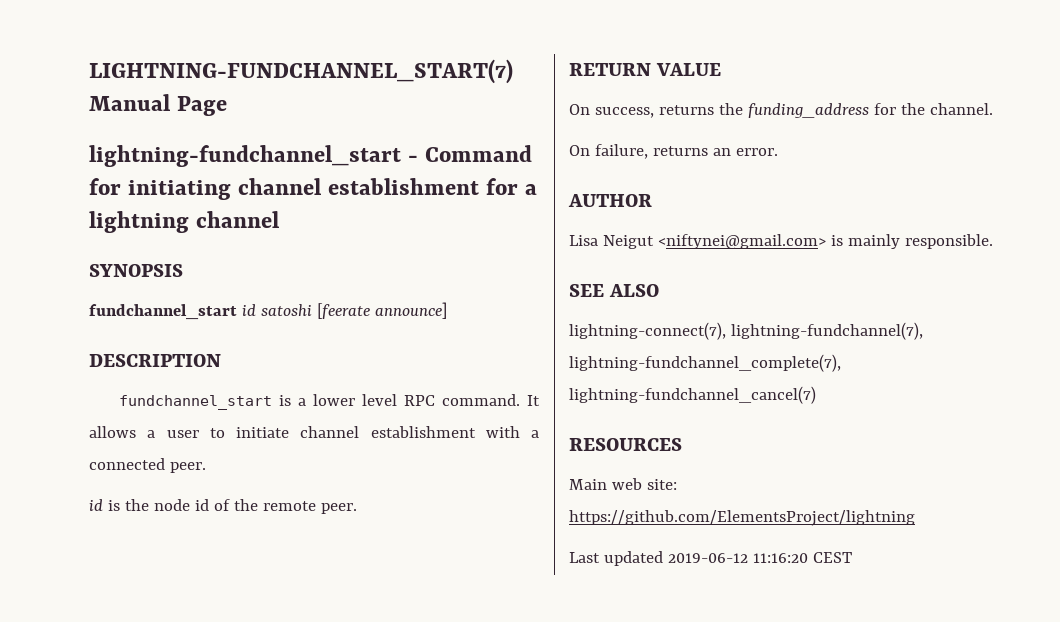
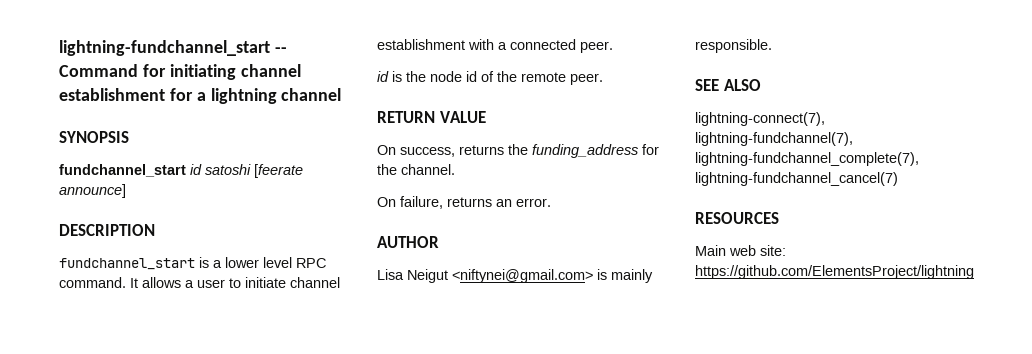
- LIGHTNING-FUNDCHANNEL_START(7) Manual Page
- lightning-fundchannel_start - Command for initiating channel establishment for a lightning channel
+ lightning-fundchannel_start -- Command for initiating channel establishment for a lightning channel
- Last updated 2019-06-12 11:16:20 CEST

